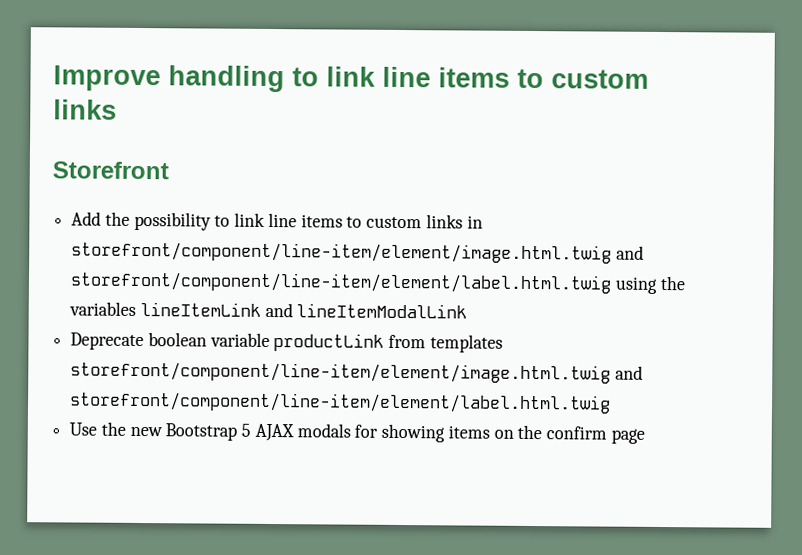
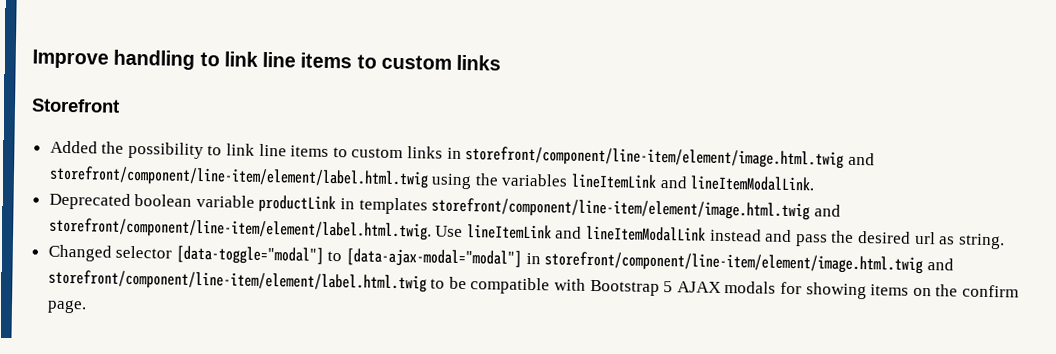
- Add the possibility to link line items to custom links in storefront/component/line-item/element/image.html.twig and storefront/component/line-item/element/label.html.twig using the variables lineItemLink and lineItemModalLink
- Deprecate boolean variable productLink from templates storefront/component/line-item/element/image.html.twig and storefront/component/line-item/element/label.html.twig
- Use the new Bootstrap 5 AJAX modals for showing items on the confirm page
+ Added the possibility to link line items to custom links in storefront/component/line-item/element/image.html.twig and storefront/component/line-item/element/label.html.twig using the variables lineItemLink and lineItemModalLink.
+ Deprecated boolean variable productLink in templates storefront/component/line-item/element/image.html.twig and storefront/component/line-item/element/label.html.twig. Use lineItemLink and lineItemModalLink instead and pass the desired url as string.
+ Changed selector [data-toggle="modal"] to [data-ajax-modal="modal"] in storefront/component/line-item/element/image.html.twig and storefront/component/line-item/element/label.html.twig to be compatible with Bootstrap 5 AJAX modals for showing items on the confirm page.

